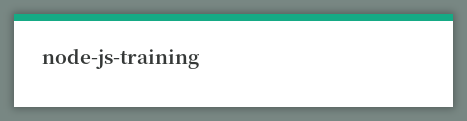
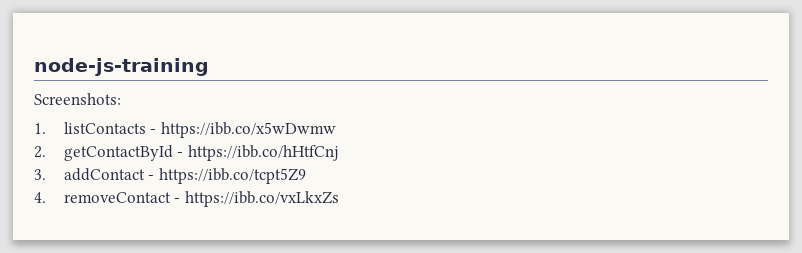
+ Screenshots:
+ 1. listContacts - https://ibb.co/x5wDwmw
+ 2. getContactById - https://ibb.co/hHtfCnj
+ 3. addContact - https://ibb.co/tcpt5Z9
+ 4. removeContact - https://ibb.co/vxLkxZs

